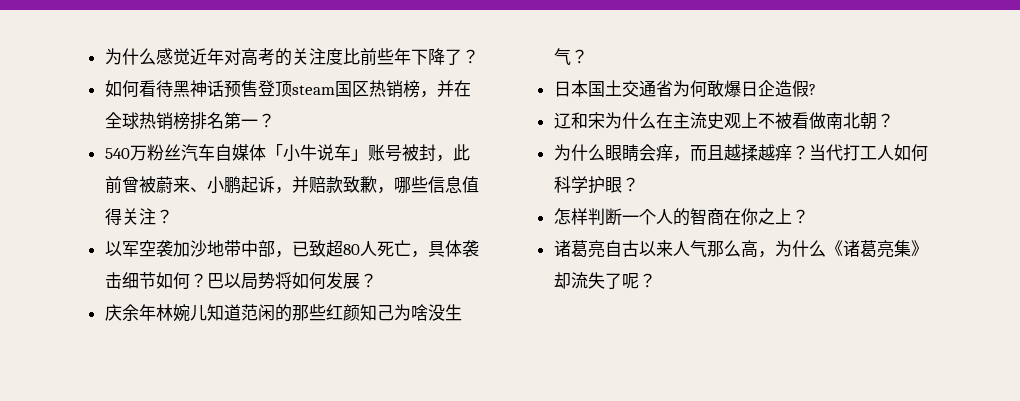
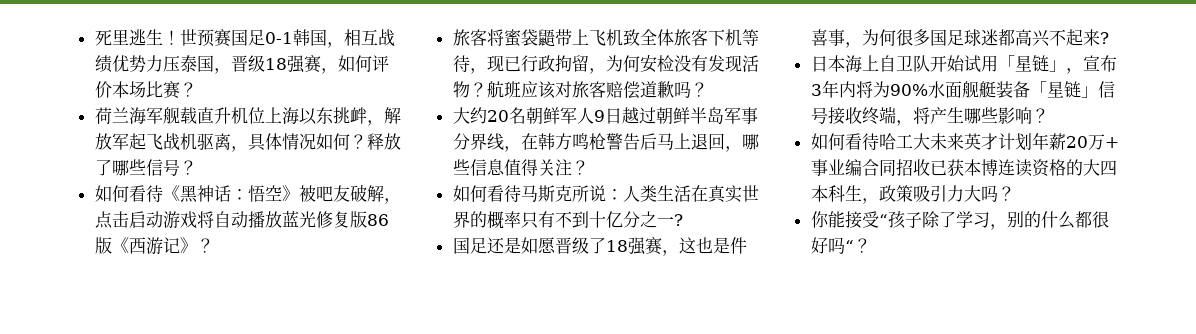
- 为什么感觉近年对高考的关注度比前些年下降了？
- 如何看待黑神话预售登顶steam国区热销榜，并在全球热销榜排名第一？
- 540万粉丝汽车自媒体「小牛说车」账号被封，此前曾被蔚来、小鹏起诉，并赔款致歉，哪些信息值得关注？
+ 死里逃生！世预赛国足0-1韩国，相互战绩优势力压泰国，晋级18强赛，如何评价本场比赛？
+ 荷兰海军舰载直升机位上海以东挑衅，解放军起飞战机驱离，具体情况如何？释放了哪些信号？
+ 如何看待《黑神话：悟空》被吧友破解，点击启动游戏将自动播放蓝光修复版86版《西游记》？
+ 旅客将蜜袋鼯带上飞机致全体旅客下机等待，现已行政拘留，为何安检没有发现活物？航班应该对旅客赔偿道歉吗？
+ 大约20名朝鲜军人9日越过朝鲜半岛军事分界线，在韩方鸣枪警告后马上退回，哪些信息值得关注？
- 以军空袭加沙地带中部，已致超80人死亡，具体袭击细节如何？巴以局势将如何发展？
- 庆余年林婉儿知道范闲的那些红颜知己为啥没生气？
- 日本国土交通省为何敢爆日企造假?
- 辽和宋为什么在主流史观上不被看做南北朝？
- 为什么眼睛会痒，而且越揉越痒？当代打工人如何科学护眼？
- 怎样判断一个人的智商在你之上？
- 诸葛亮自古以来人气那么高，为什么《诸葛亮集》却流失了呢？
+ 如何看待马斯克所说：人类生活在真实世界的概率只有不到十亿分之一?
+ 国足还是如愿晋级了18强赛，这也是件喜事，为何很多国足球迷都高兴不起来?
+ 日本海上自卫队开始试用「星链」，宣布3年内将为90%水面舰艇装备「星链」信号接收终端，将产生哪些影响？
+ 如何看待哈工大未来英才计划年薪20万+事业编合同招收已获本博连读资格的大四本科生，政策吸引力大吗？
+ 你能接受“孩子除了学习，别的什么都很好吗“？

